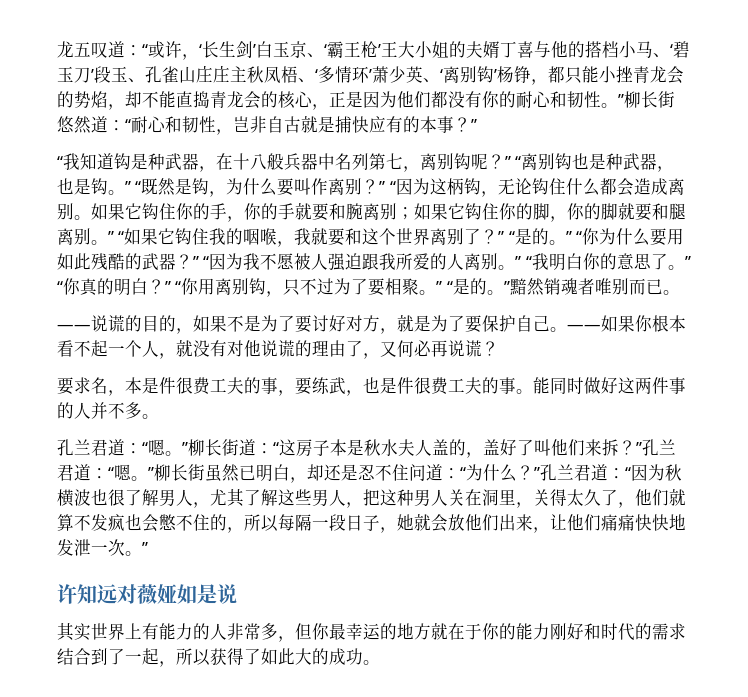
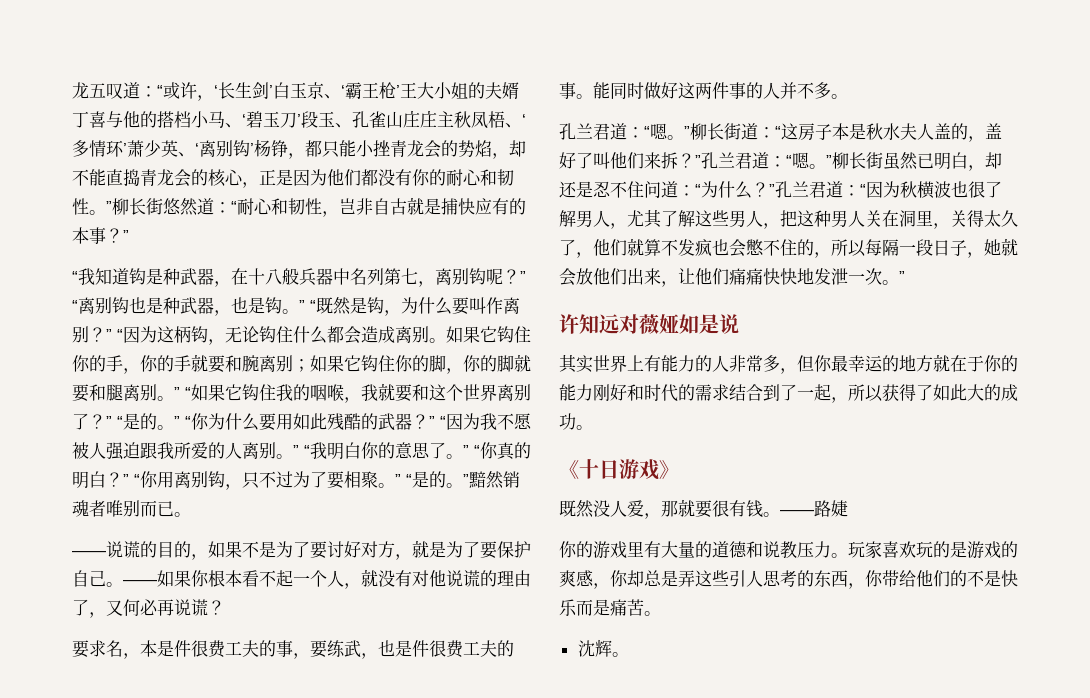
+ 《十日游戏》
+ 既然没人爱，那就要很有钱。——路婕
+ 你的游戏里有大量的道德和说教压力。玩家喜欢玩的是游戏的爽感，你却总是弄这些引人思考的东西，你带给他们的不是快乐而是痛苦。
+ 沈辉。

